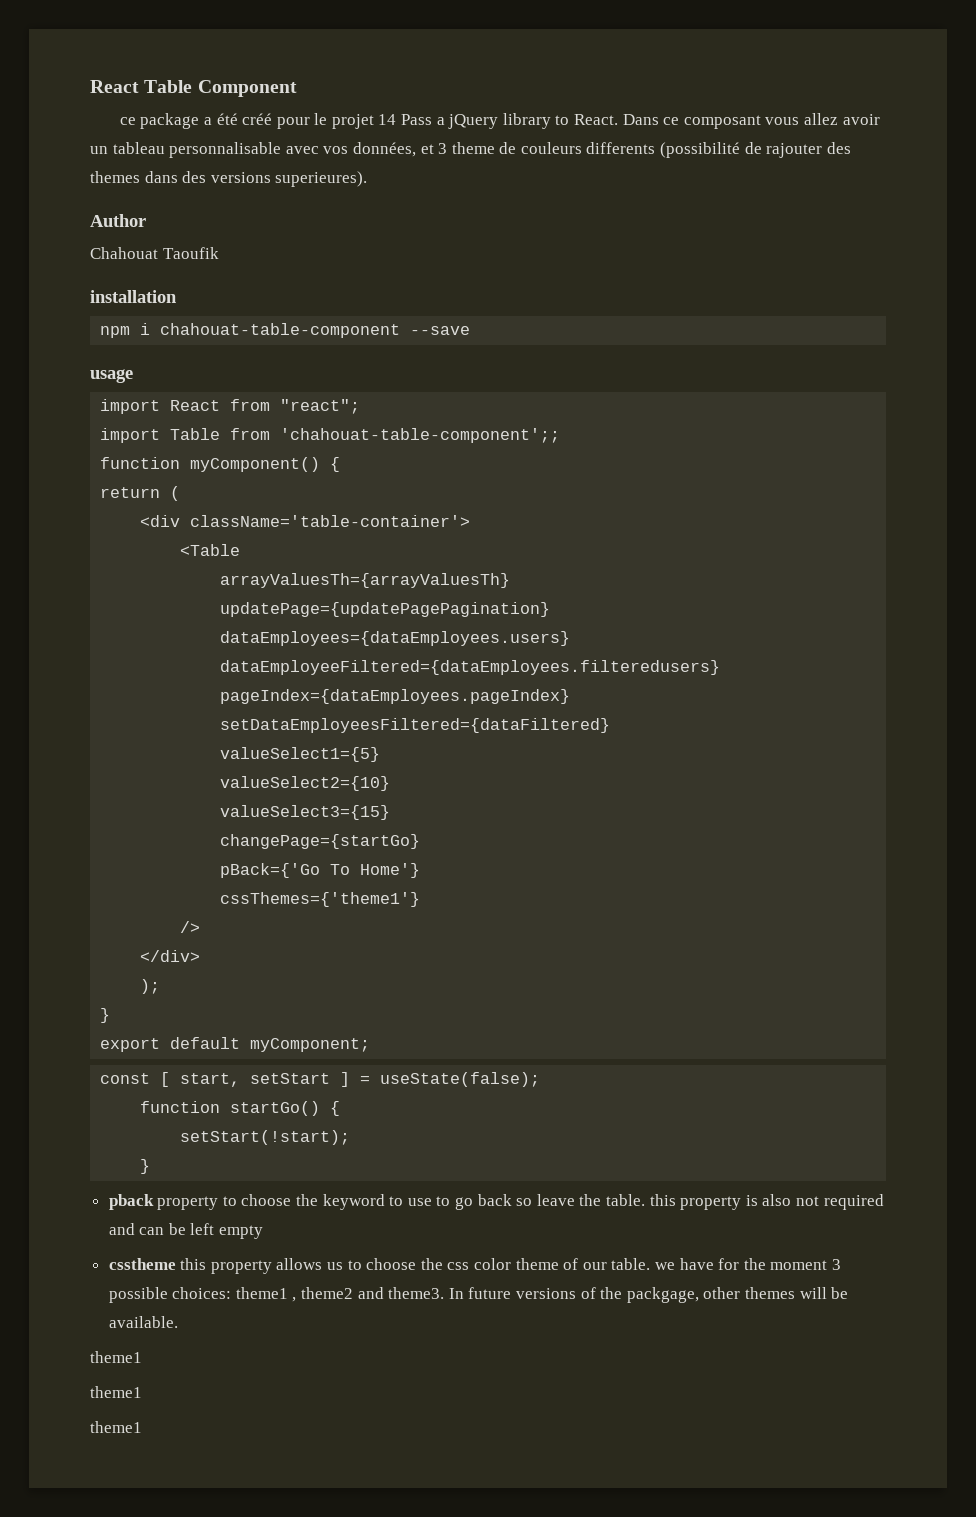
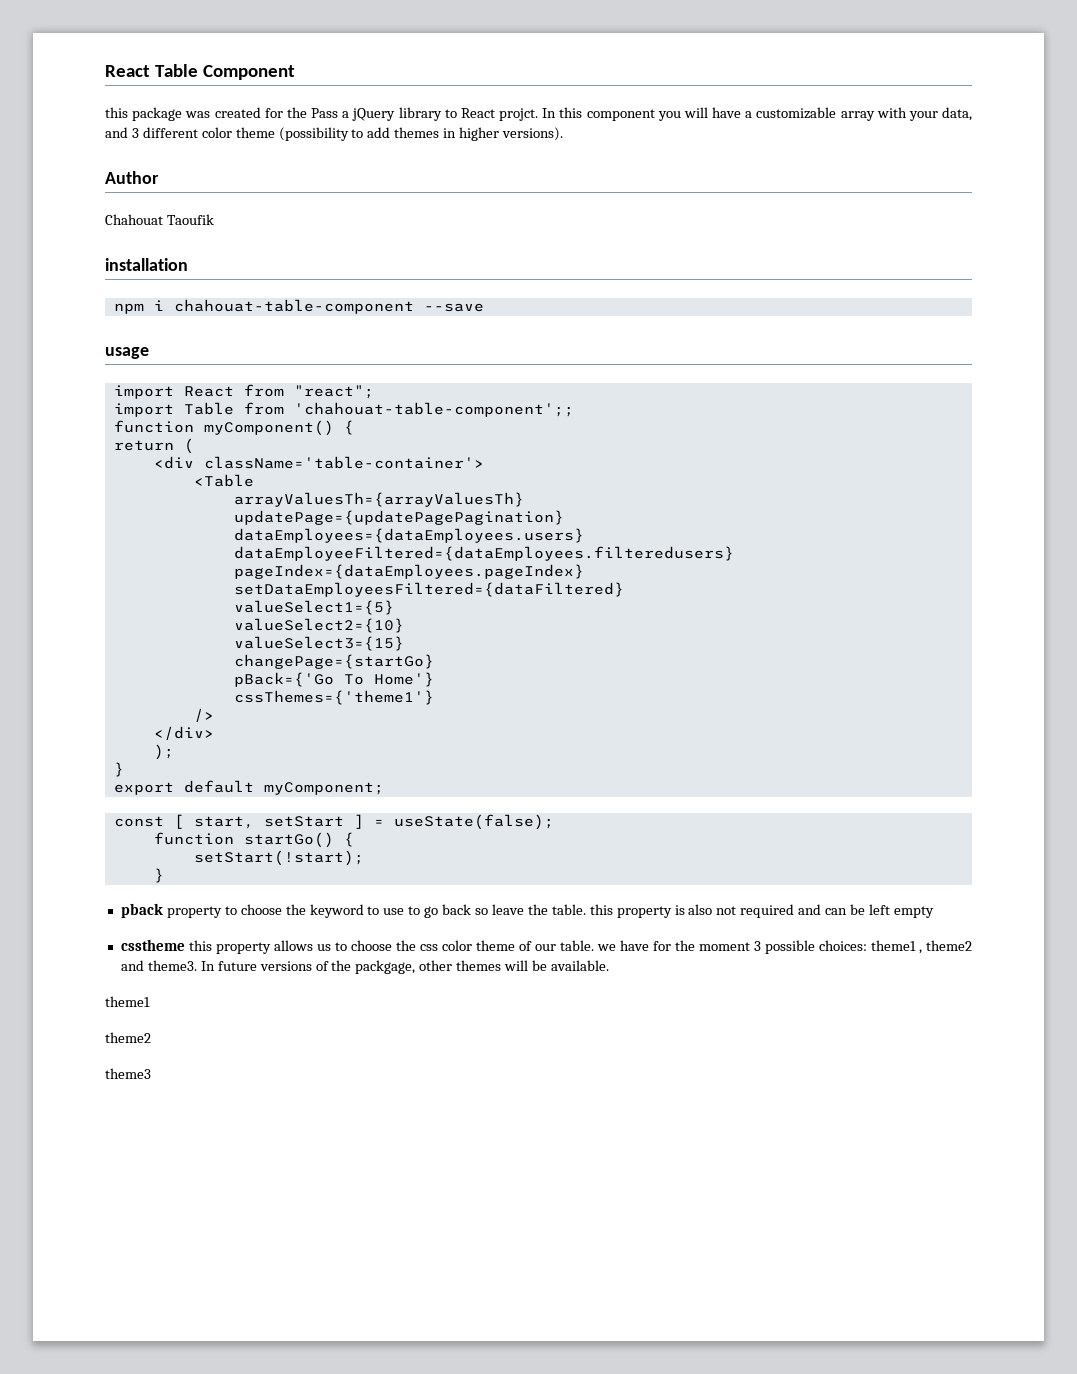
- ce package a été créé pour le projet 14 Pass a jQuery library to React. Dans ce composant vous allez avoir un tableau personnalisable avec vos données, et 3 theme de couleurs differents (possibilité de rajouter des themes dans des versions superieures).
+ this package was created for the Pass a jQuery library to React projct. In this component you will have a customizable array with your data, and 3 different color theme (possibility to add themes in higher versions).
  In future versions of the packgage, other themes will be available.
  theme1
- theme1
- theme1
+ theme2
+ theme3

